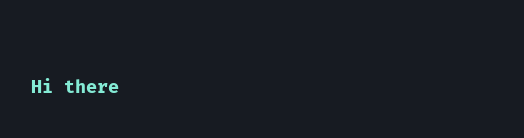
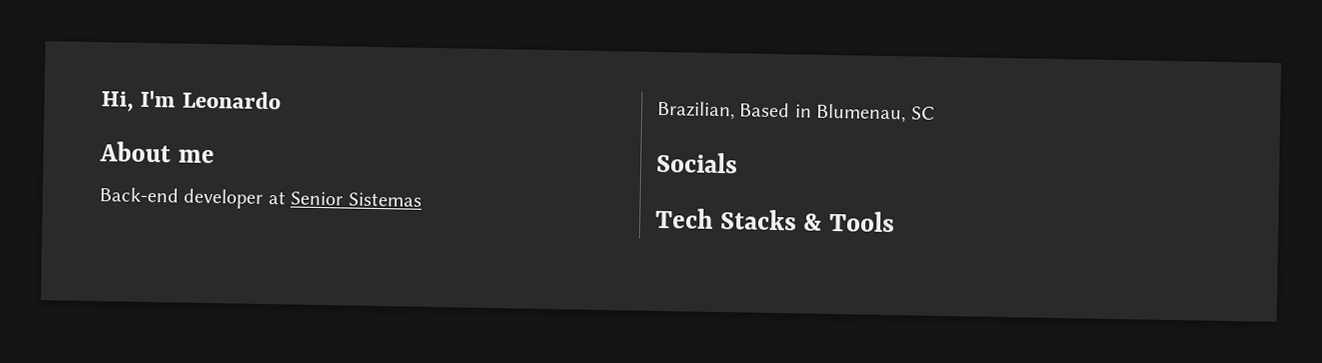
- Hi there
+ Hi, I'm Leonardo
+ About me
+ Back-end developer at Senior Sistemas
+ Brazilian, Based in Blumenau, SC
+ Socials
+ Tech Stacks & Tools

